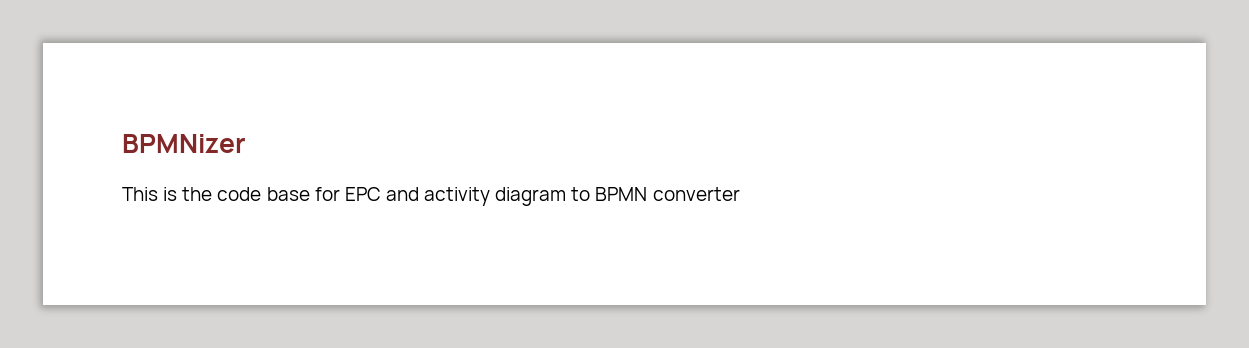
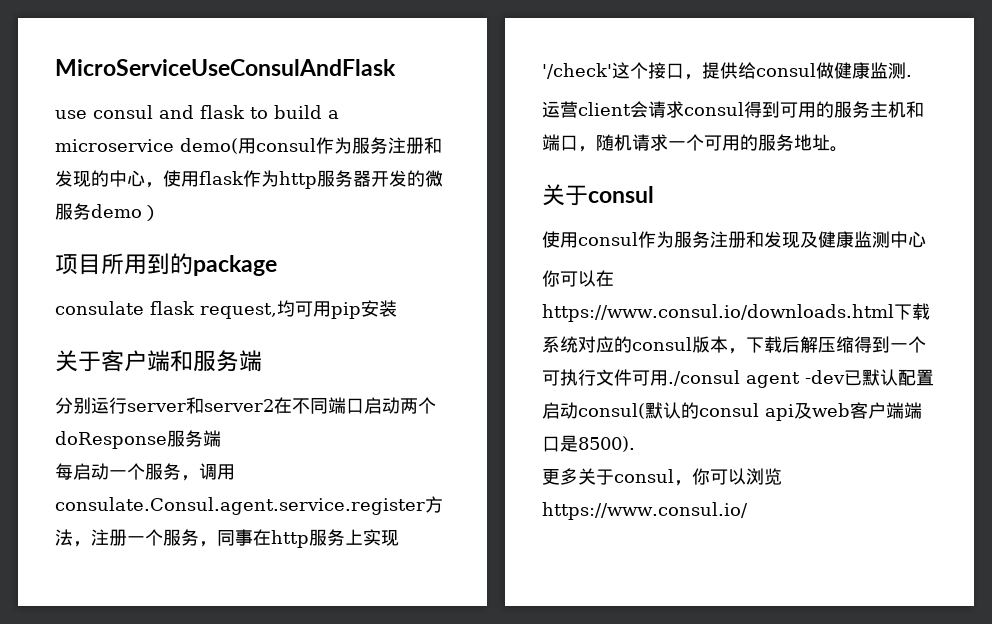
- BPMNizer
- This is the code base for EPC and activity diagram to BPMN converter
+ MicroServiceUseConsulAndFlask
+ use consul and flask to build a microservice demo(用consul作为服务注册和发现的中心，使用flask作为http服务器开发的微服务demo）
+ 项目所用到的package
+ consulate flask request,均可用pip安装
+ 关于客户端和服务端
+ 分别运行server和server2在不同端口启动两个doResponse服务端
+ 每启动一个服务，调用consulate.Consul.agent.service.register方法，注册一个服务，同事在http服务上实现'/check'这个接口，提供给consul做健康监测.
+ 运营client会请求consul得到可用的服务主机和端口，随机请求一个可用的服务地址。
+ 关于consul
+ 使用consul作为服务注册和发现及健康监测中心
+ 你可以在https://www.consul.io/downloads.html下载系统对应的consul版本，下载后解压缩得到一个可执行文件可用./consul agent -dev已默认配置启动consul(默认的consul api及web客户端端口是8500).
+ 更多关于consul，你可以浏览https://www.consul.io/

